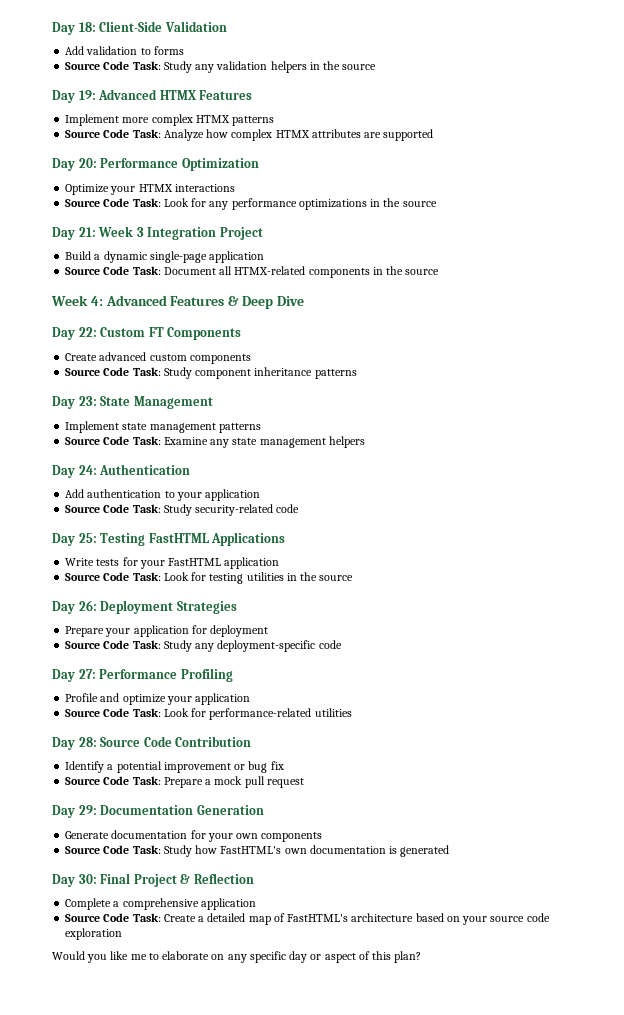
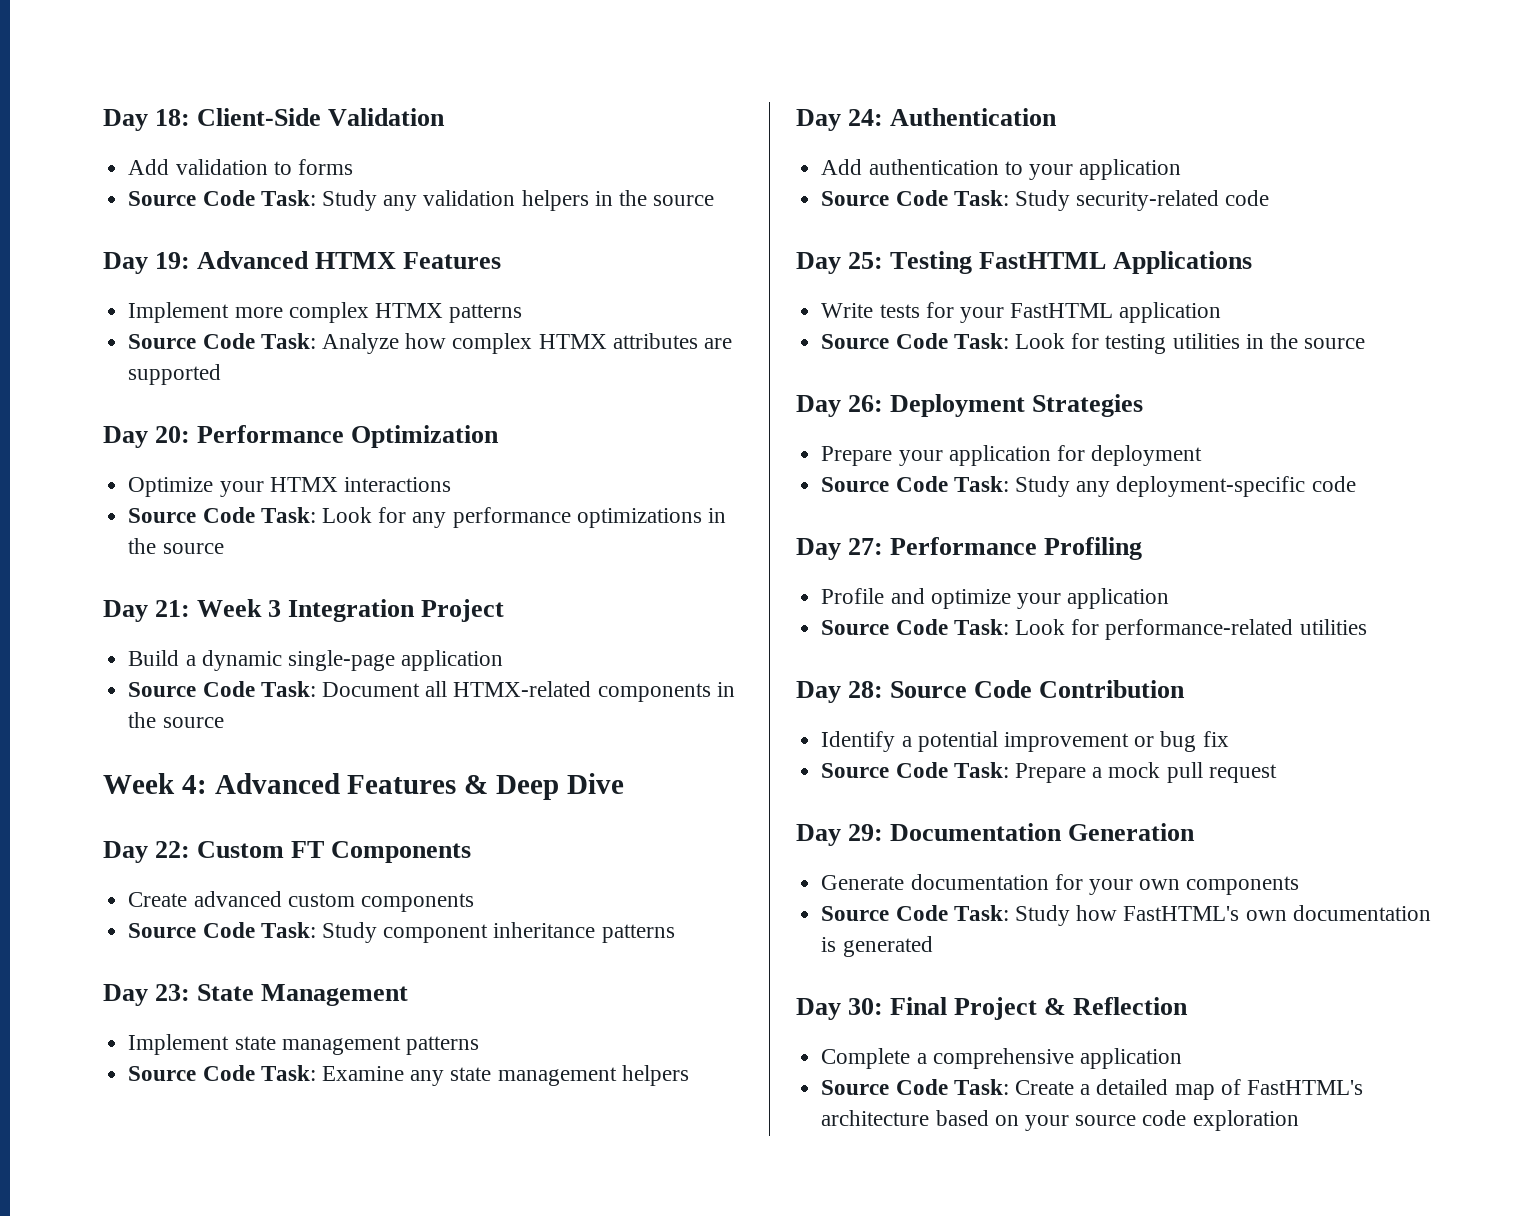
- Would you like me to elaborate on any specific day or aspect of this plan?

